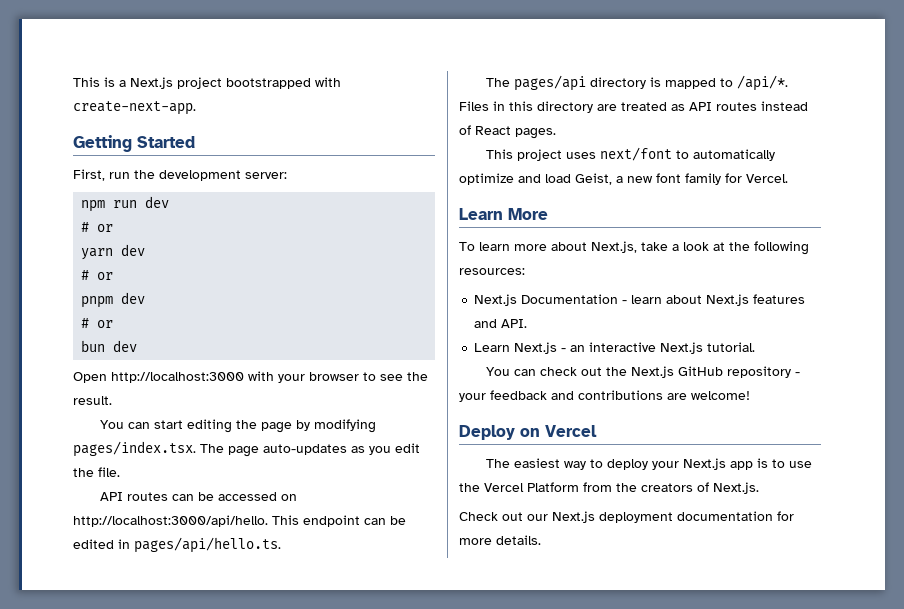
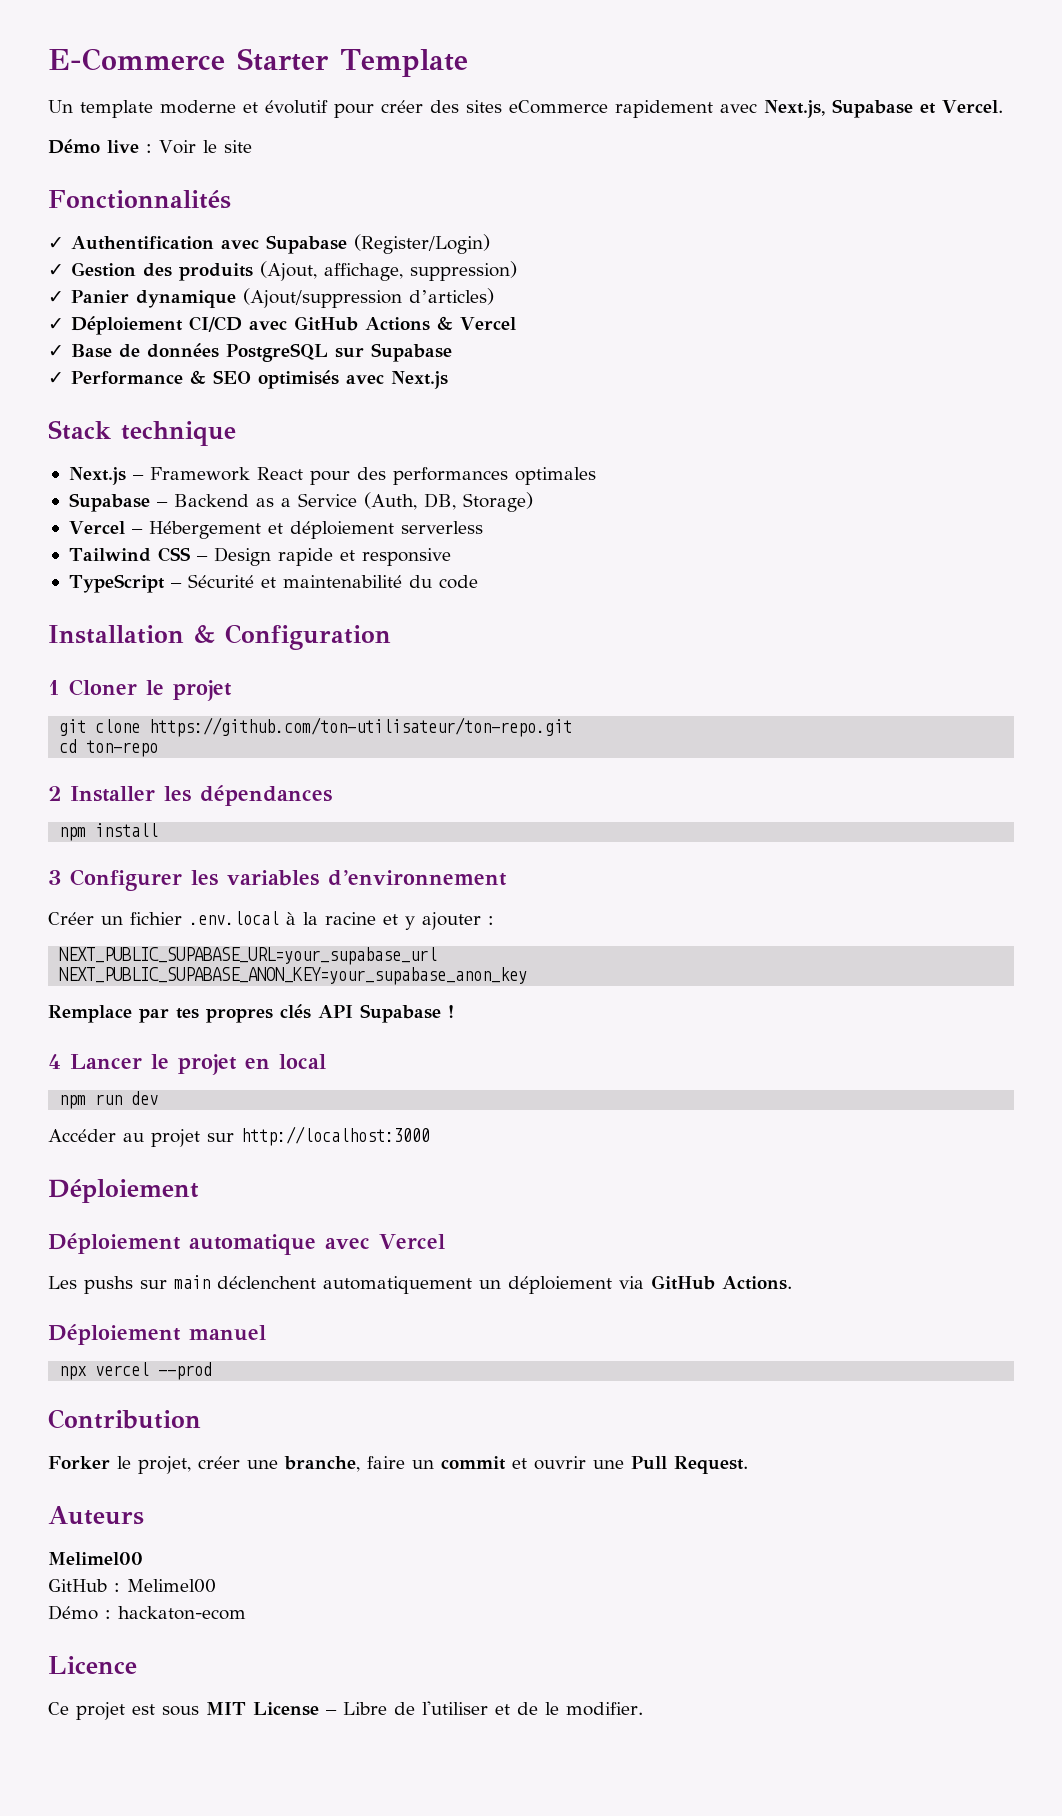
- This is a Next.js project bootstrapped with create-next-app.
- Getting Started
- First, run the development server:
+ E-Commerce Starter Template
+ Un template moderne et évolutif pour créer des sites eCommerce rapidement avec Next.js, Supabase et Vercel.
+ Démo live : Voir le site
+ Fonctionnalités
+ ✓ Authentification avec Supabase (Register/Login)
+ ✓ Gestion des produits (Ajout, affichage, suppression)
+ ✓ Panier dynamique (Ajout/suppression d’articles)
+ ✓ Déploiement CI/CD avec GitHub Actions & Vercel
+ ✓ Base de données PostgreSQL sur Supabase
+ ✓ Performance & SEO optimisés avec Next.js
+ Stack technique
+ Next.js – Framework React pour des performances optimales
+ Supabase – Backend as a Service (Auth, DB, Storage)
+ Vercel – Hébergement et déploiement serverless
+ Tailwind CSS – Design rapide et responsive
+ TypeScript – Sécurité et maintenabilité du code
+ Installation & Configuration
+ 1 Cloner le projet
+ git clone https://github.com/ton-utilisateur/ton-repo.git
+ cd ton-repo
+ 2 Installer les dépendances
+ npm install
+ 3 Configurer les variables d’environnement
+ Créer un fichier .env.local à la racine et y ajouter :
+ NEXT_PUBLIC_SUPABASE_URL=your_supabase_url
+ NEXT_PUBLIC_SUPABASE_ANON_KEY=your_supabase_anon_key
+ Remplace par tes propres clés API Supabase !
+ 4 Lancer le projet en local
  npm run dev
- # or
- yarn dev
- # or
- pnpm dev
- # or
- bun dev
- Open http://localhost:3000 with your browser to see the result.
- You can start editing the page by modifying pages/index.tsx. The page auto-updates as you edit the file.
- API routes can be accessed on http://localhost:3000/api/hello. This endpoint can be edited in pages/api/hello.ts.
- The pages/api directory is mapped to /api/*. Files in this directory are treated as API routes instead of React pages.
- This project uses next/font to automatically optimize and load Geist, a new font family for Vercel.
- Learn More
- To learn more about Next.js, take a look at the following resources:
- Next.js Documentation - learn about Next.js features and API.
- Learn Next.js - an interactive Next.js tutorial.
- You can check out the Next.js GitHub repository - your feedback and contributions are welcome!
- Deploy on Vercel
- The easiest way to deploy your Next.js app is to use the Vercel Platform from the creators of Next.js.
- Check out our Next.js deployment documentation for more details.
+ Accéder au projet sur http://localhost:3000
+ Déploiement
+ Déploiement automatique avec Vercel
+ Les pushs sur main déclenchent automatiquement un déploiement via GitHub Actions.
+ Déploiement manuel
+ npx vercel --prod
+ Contribution
+ Forker le projet, créer une branche, faire un commit et ouvrir une Pull Request.
+ Auteurs
+ Melimel00
+ GitHub : Melimel00
+ Démo : hackaton-ecom
+ Licence
+ Ce projet est sous MIT License – Libre de l'utiliser et de le modifier.

